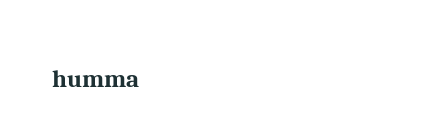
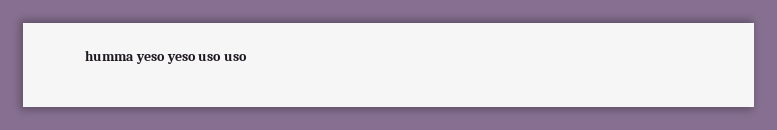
- humma
+ humma yeso yeso uso uso

